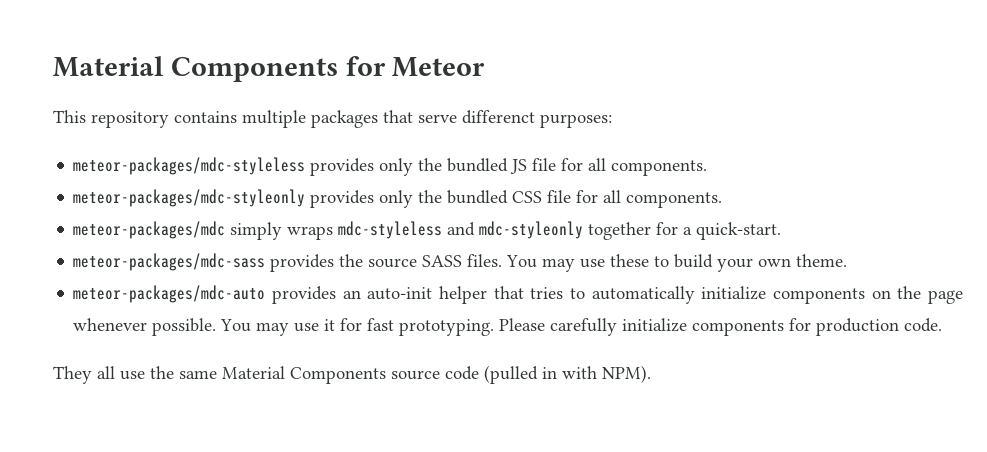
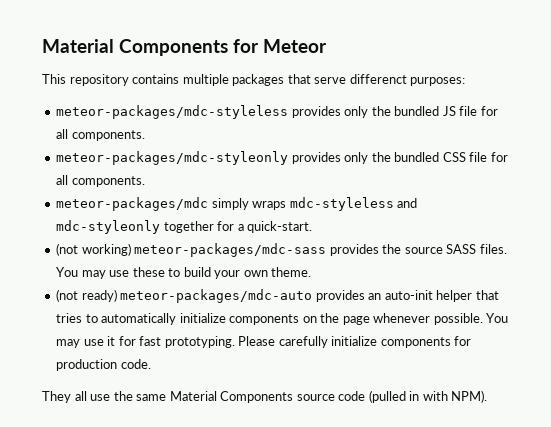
- meteor-packages/mdc-sass provides the source SASS files.
+ (not working) meteor-packages/mdc-sass provides the source SASS files.
- meteor-packages/mdc-auto provides an auto-init helper that tries to automatically initialize components on the page whenever possible.
+ (not ready) meteor-packages/mdc-auto provides an auto-init helper that tries to automatically initialize components on the page whenever possible.

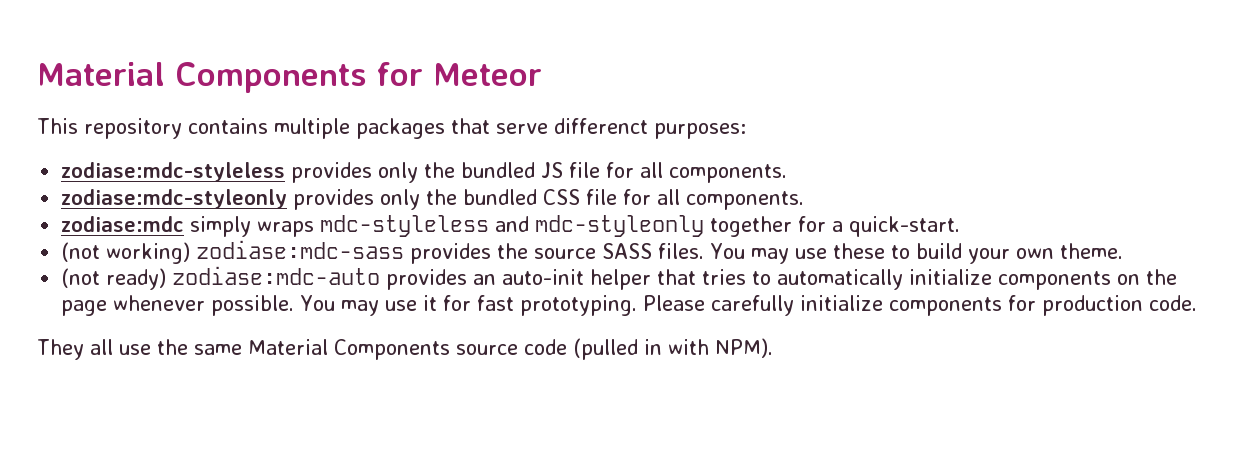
- meteor-packages/mdc-styleless provides only the bundled JS file for all components.
+ zodiase:mdc-styleless provides only the bundled JS file for all components.
- meteor-packages/mdc-styleonly provides only the bundled CSS file for all components.
+ zodiase:mdc-styleonly provides only the bundled CSS file for all components.
- meteor-packages/mdc simply wraps mdc-styleless and mdc-styleonly together for a quick-start.
+ zodiase:mdc simply wraps mdc-styleless and mdc-styleonly together for a quick-start.
- (not working) meteor-packages/mdc-sass provides the source SASS files.
+ (not working) zodiase:mdc-sass provides the source SASS files.
- (not ready) meteor-packages/mdc-auto provides an auto-init helper that tries to automatically initialize components on the page whenever possible.
+ (not ready) zodiase:mdc-auto provides an auto-init helper that tries to automatically initialize components on the page whenever possible.

